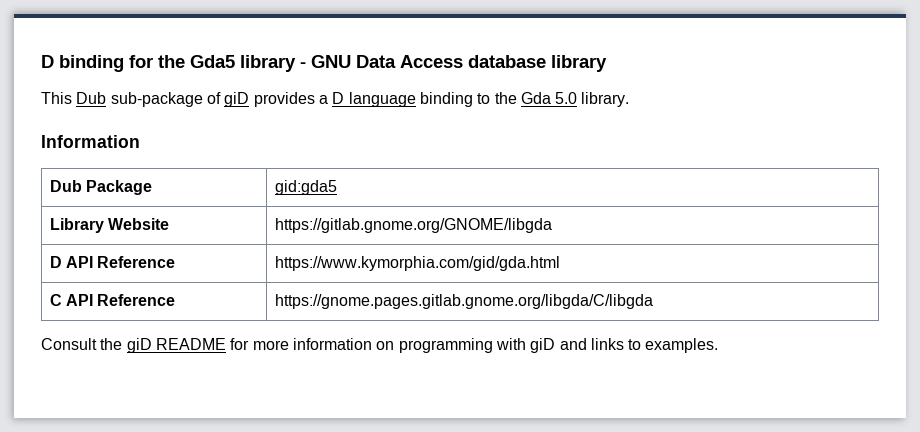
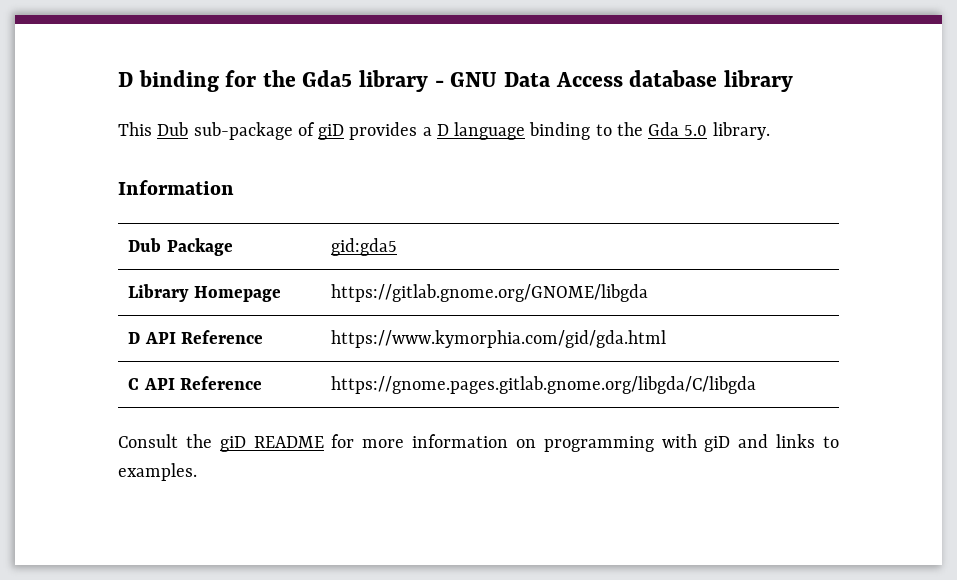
- Library Website | https://gitlab.gnome.org/GNOME/libgda
+ Library Homepage | https://gitlab.gnome.org/GNOME/libgda

